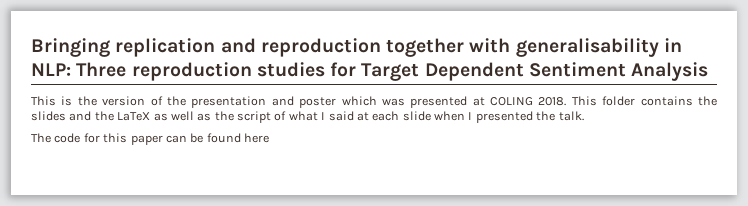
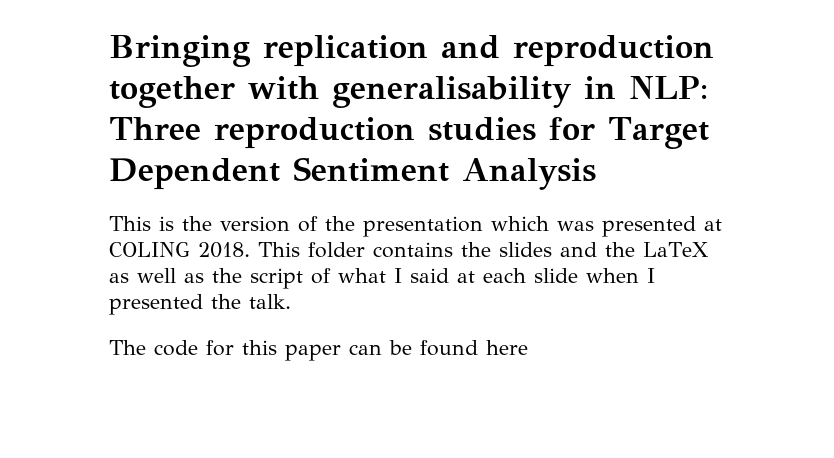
- This is the version of the presentation and poster which was presented at COLING 2018.
+ This is the version of the presentation which was presented at COLING 2018.

